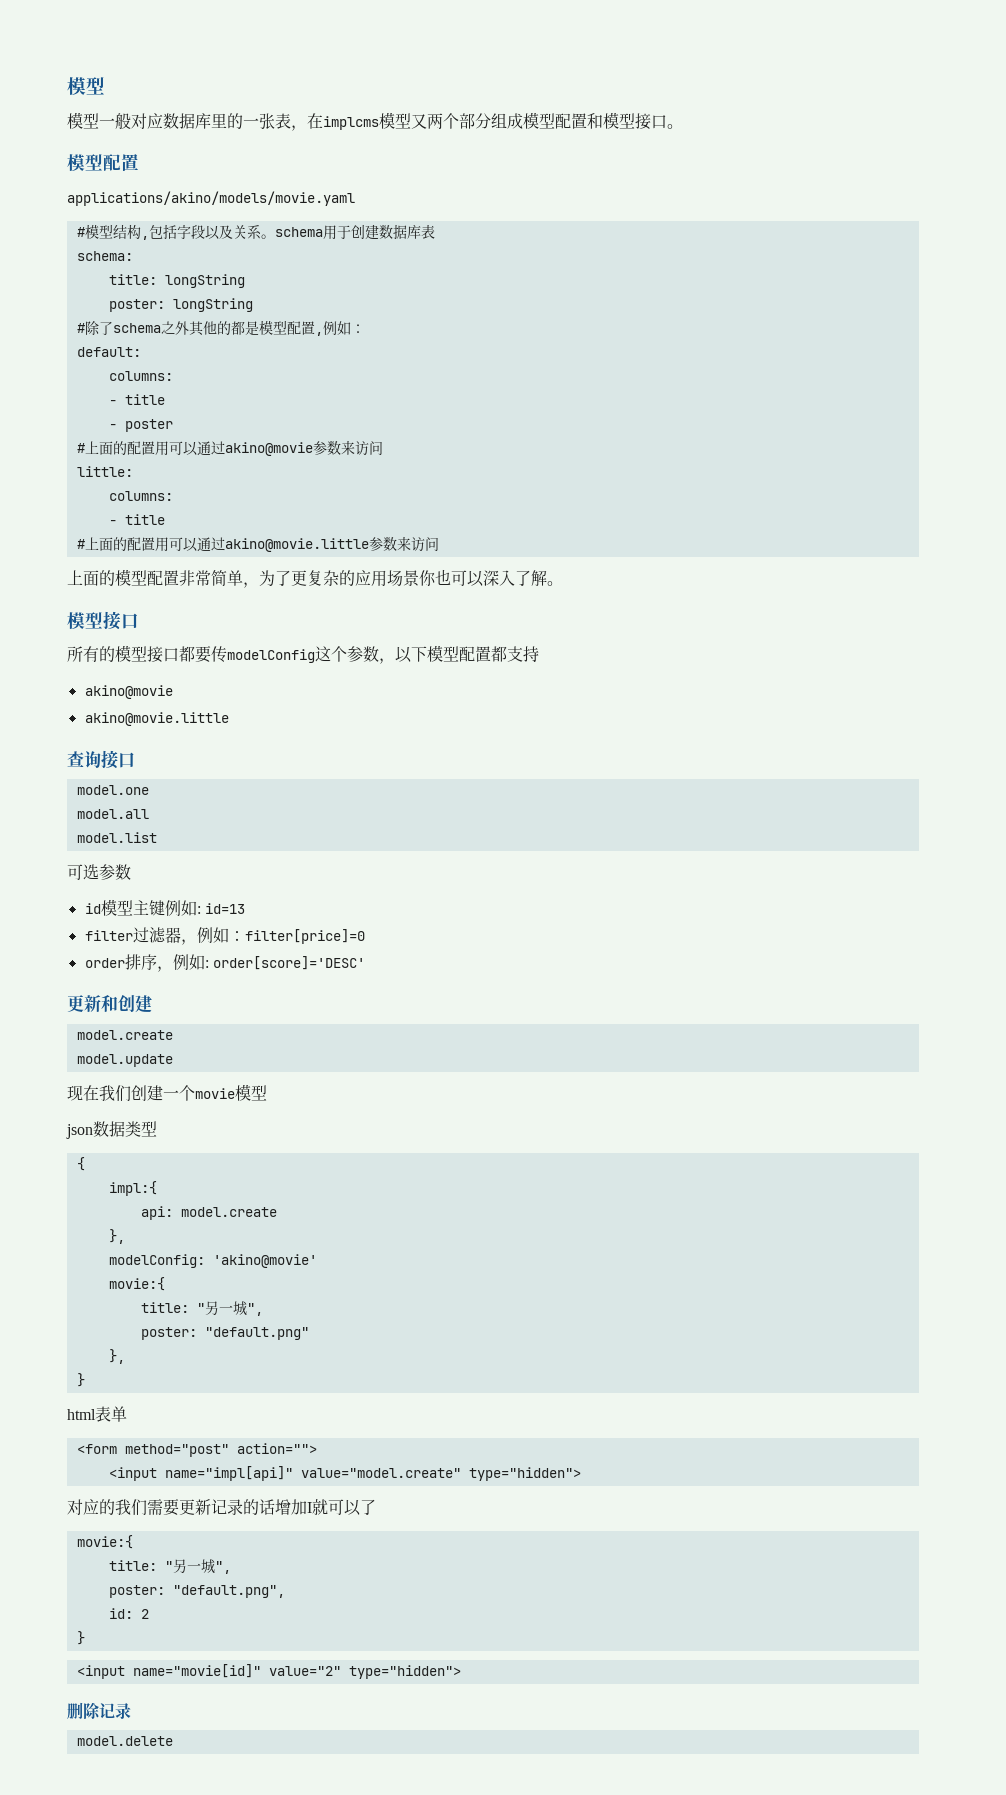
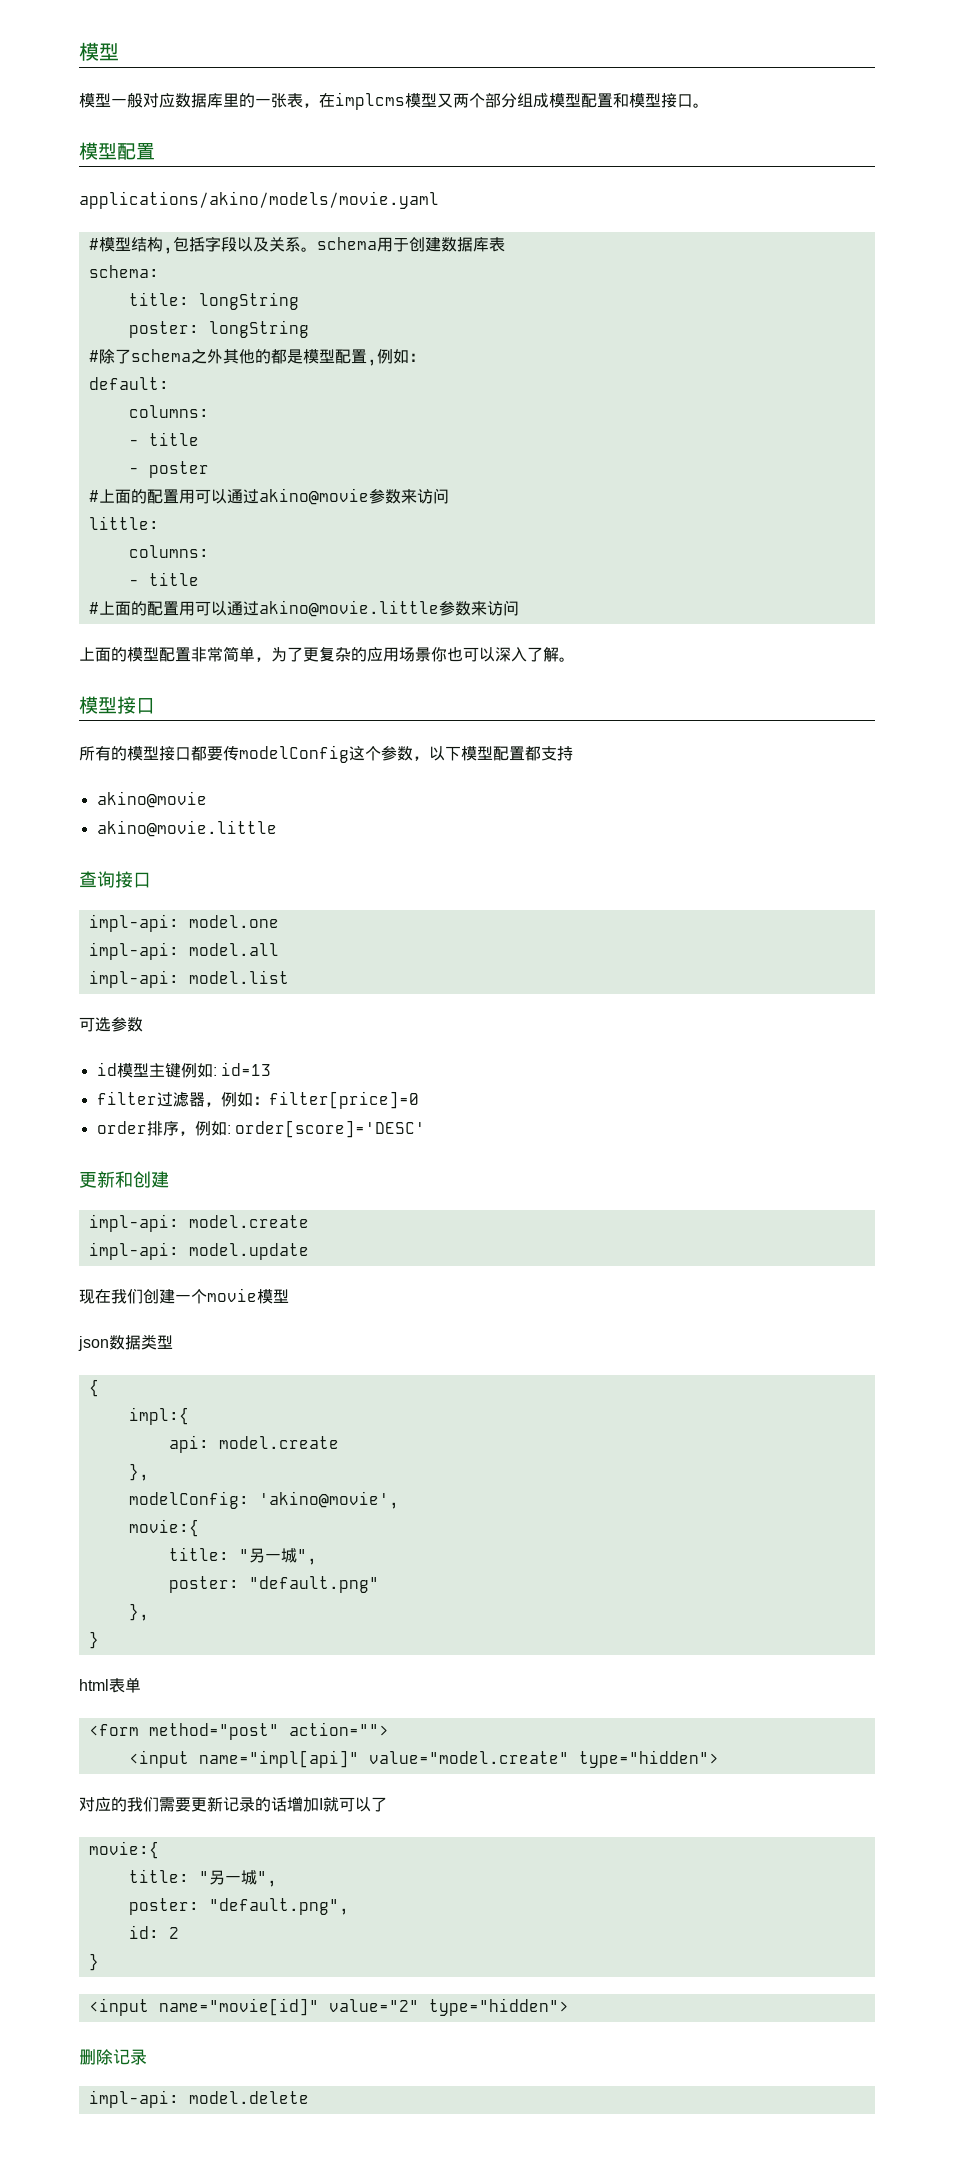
- model.one
+ impl-api: model.one
- model.all
+ impl-api: model.all
- model.list
+ impl-api: model.list
  更新和创建
- model.create
- model.update
+ impl-api: model.create
+ impl-api: model.update
- modelConfig: 'akino@movie'
+ modelConfig: 'akino@movie',
- model.delete
+ impl-api: model.delete

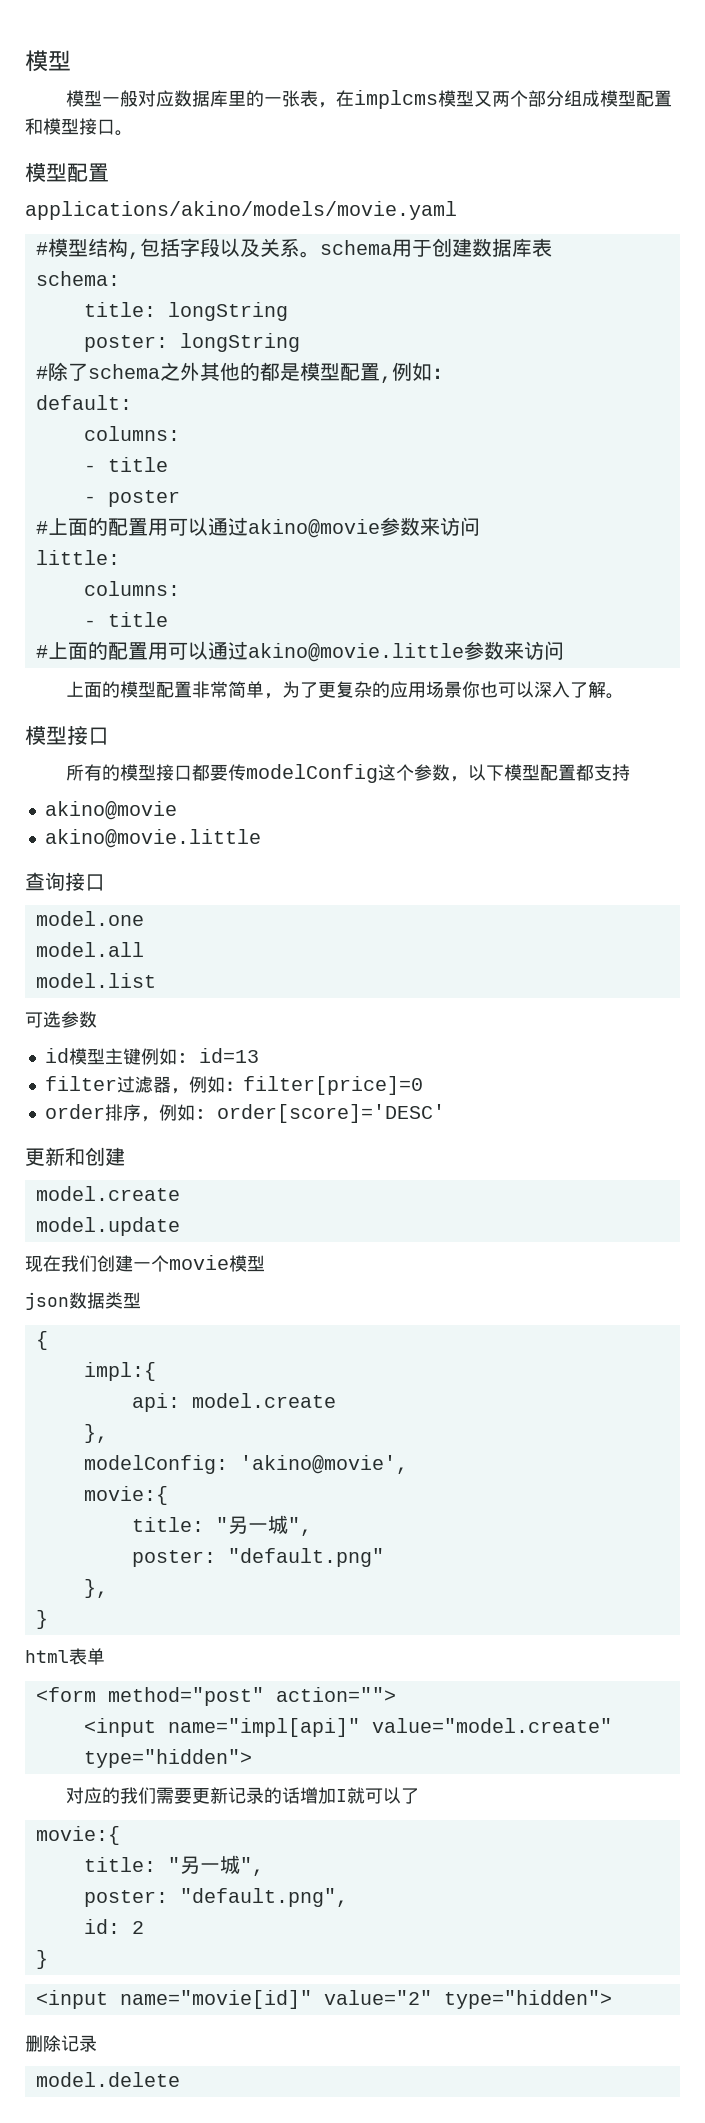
- impl-api: model.one
+ model.one
- impl-api: model.all
+ model.all
- impl-api: model.list
+ model.list
  更新和创建
- impl-api: model.create
- impl-api: model.update
+ model.create
+ model.update
- impl-api: model.delete
+ model.delete

